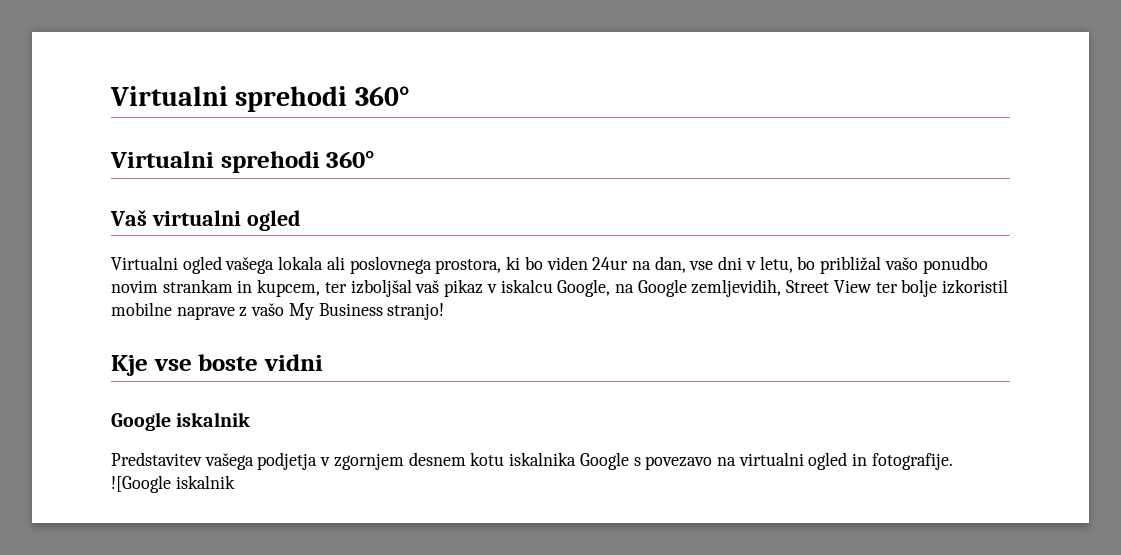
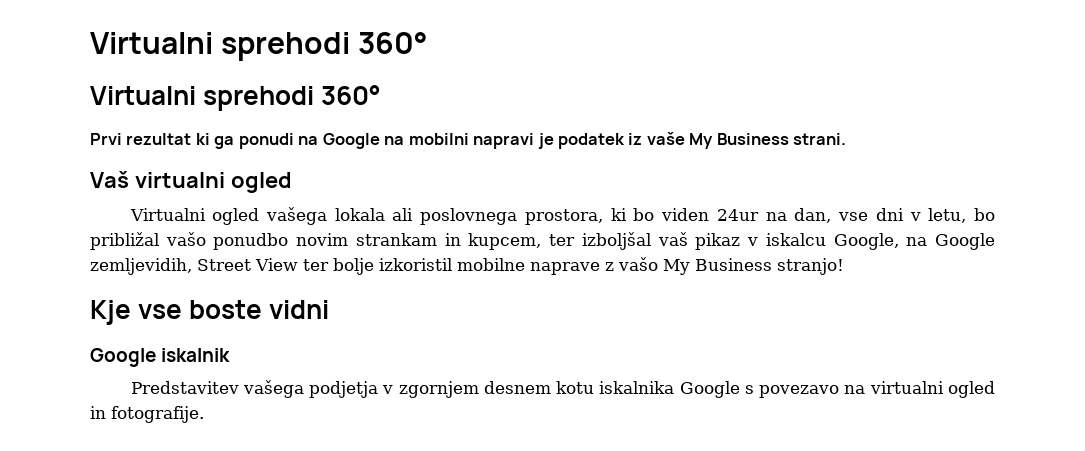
+ Prvi rezultat ki ga ponudi na Google na mobilni napravi je podatek iz vaše My Business strani.
- ![Google iskalnik

